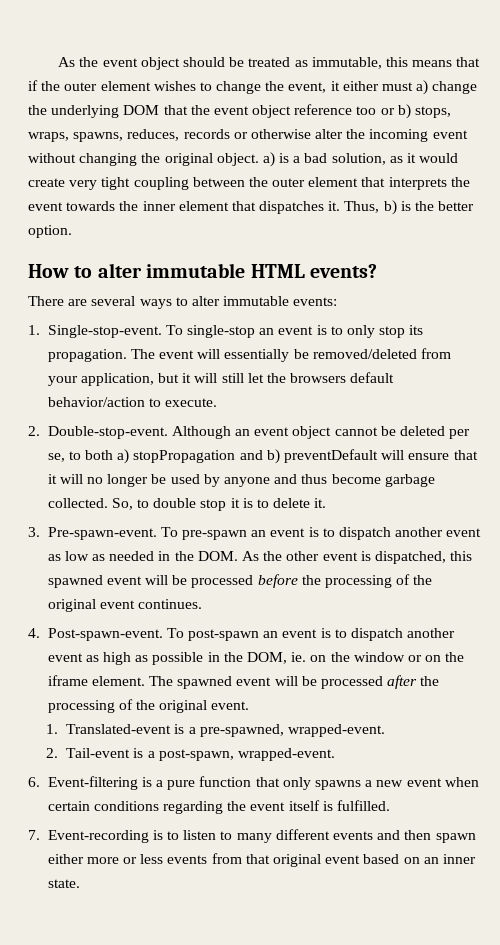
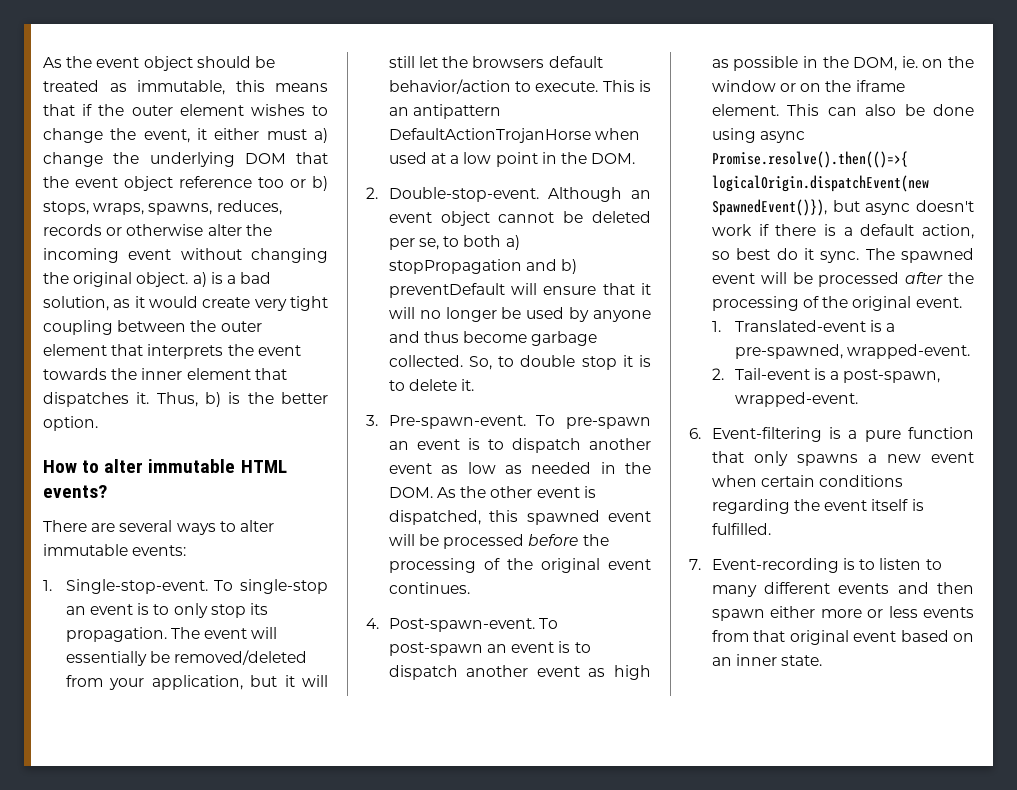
+ This is an antipattern DefaultActionTrojanHorse when used at a low point in the DOM.
+ This can also be done using async Promise.resolve().then(()=>{ logicalOrigin.dispatchEvent(new SpawnedEvent()}), but async doesn't work if there is a default action, so best do it sync.

